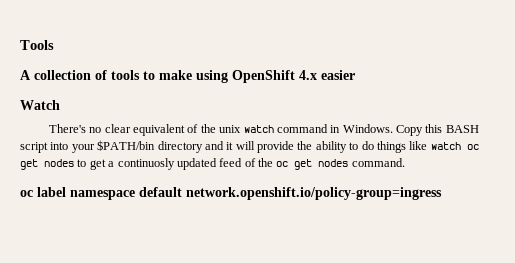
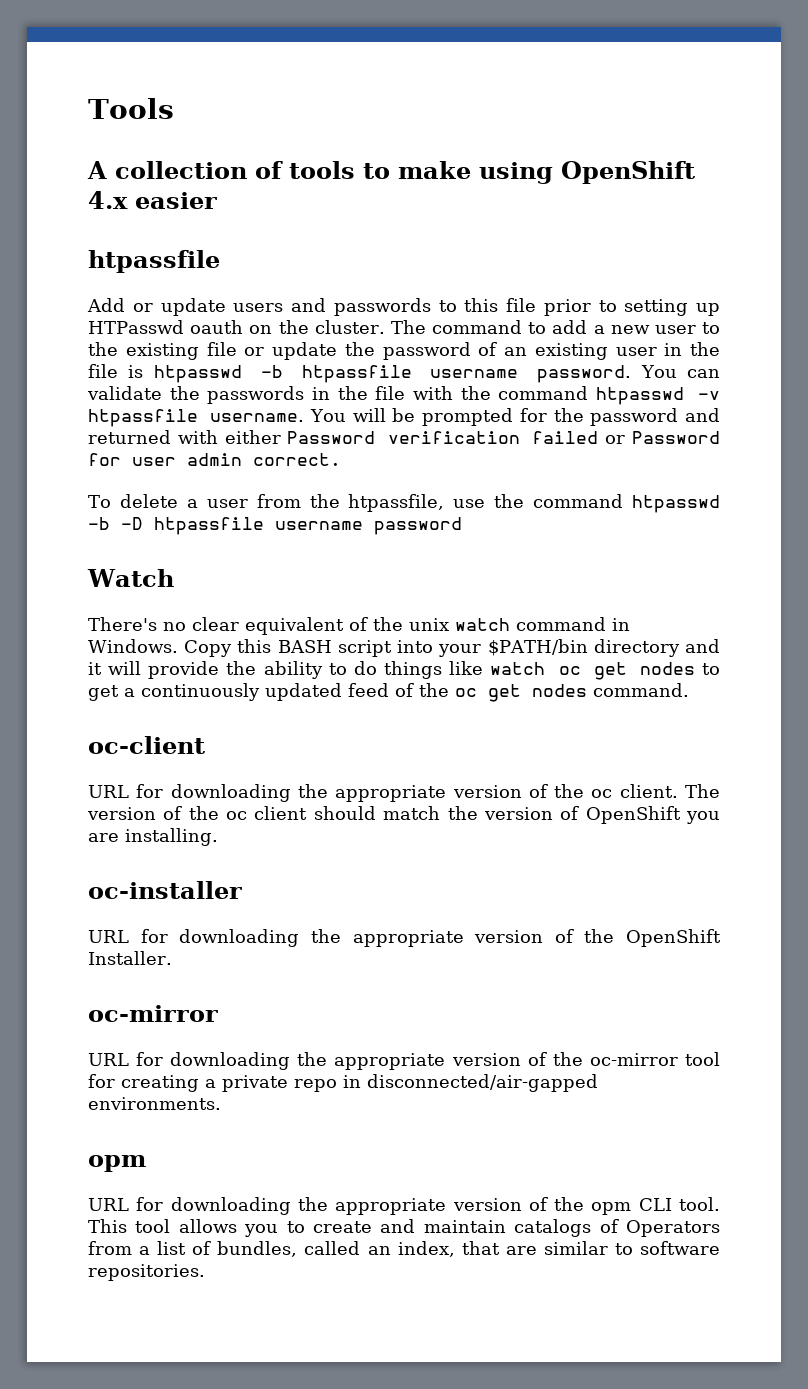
  A collection of tools to make using OpenShift 4.x easier
+ htpassfile
+ Add or update users and passwords to this file prior to setting up HTPasswd oauth on the cluster. The command to add a new user to the existing file or update the password of an existing user in the file is htpasswd -b htpassfile username password. You can validate the passwords in the file with the command htpasswd -v htpassfile username. You will be prompted for the password and returned with either Password verification failed or Password for user admin correct.
+ To delete a user from the htpassfile, use the command htpasswd -b -D htpassfile username password
- Copy this BASH script into your $PATH/bin directory and it will provide the ability to do things like watch oc get nodes to get a continuosly updated feed of the oc get nodes command.
+ Copy this BASH script into your $PATH/bin directory and it will provide the ability to do things like watch oc get nodes to get a continuously updated feed of the oc get nodes command.
- oc label namespace default network.openshift.io/policy-group=ingress
+ oc-client
+ URL for downloading the appropriate version of the oc client. The version of the oc client should match the version of OpenShift you are installing.
+ oc-installer
+ URL for downloading the appropriate version of the OpenShift Installer.
+ oc-mirror
+ URL for downloading the appropriate version of the oc-mirror tool for creating a private repo in disconnected/air-gapped environments.
+ opm
+ URL for downloading the appropriate version of the opm CLI tool. This tool allows you to create and maintain catalogs of Operators from a list of bundles, called an index, that are similar to software repositories.

